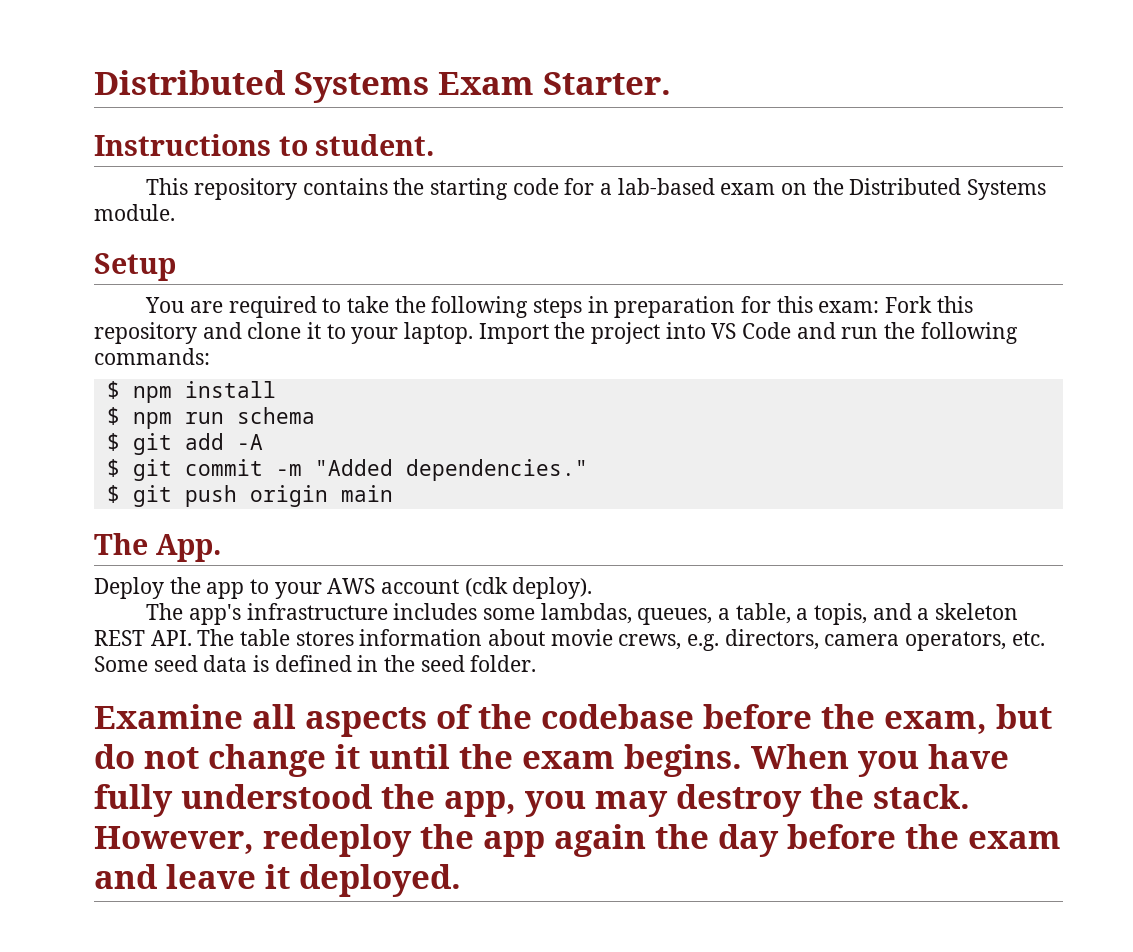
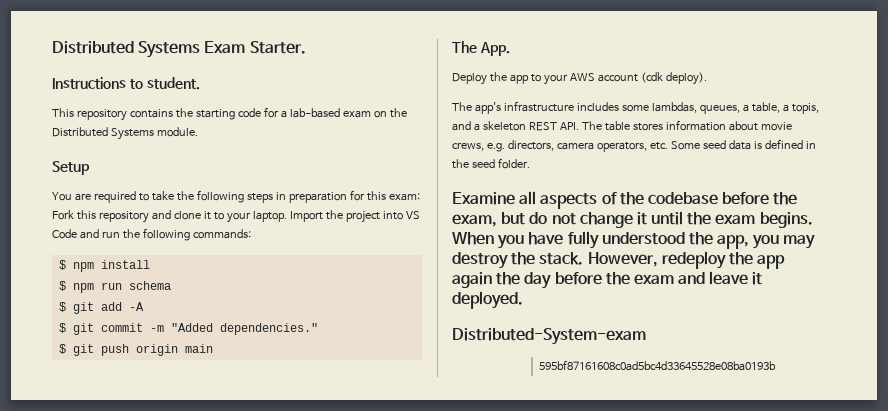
+ Distributed-System-exam
+ 595bf87161608c0ad5bc4d33645528e08ba0193b

